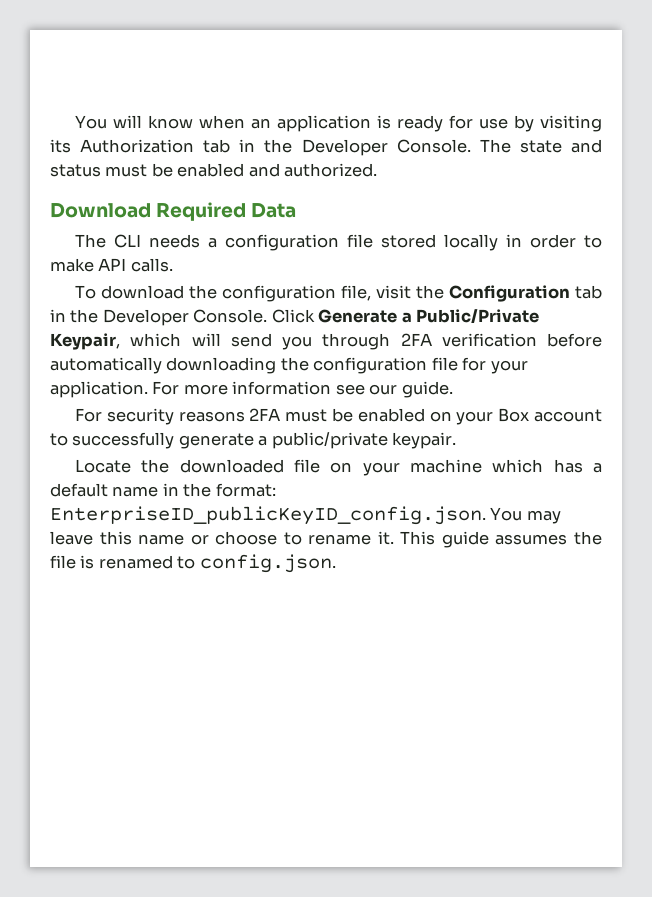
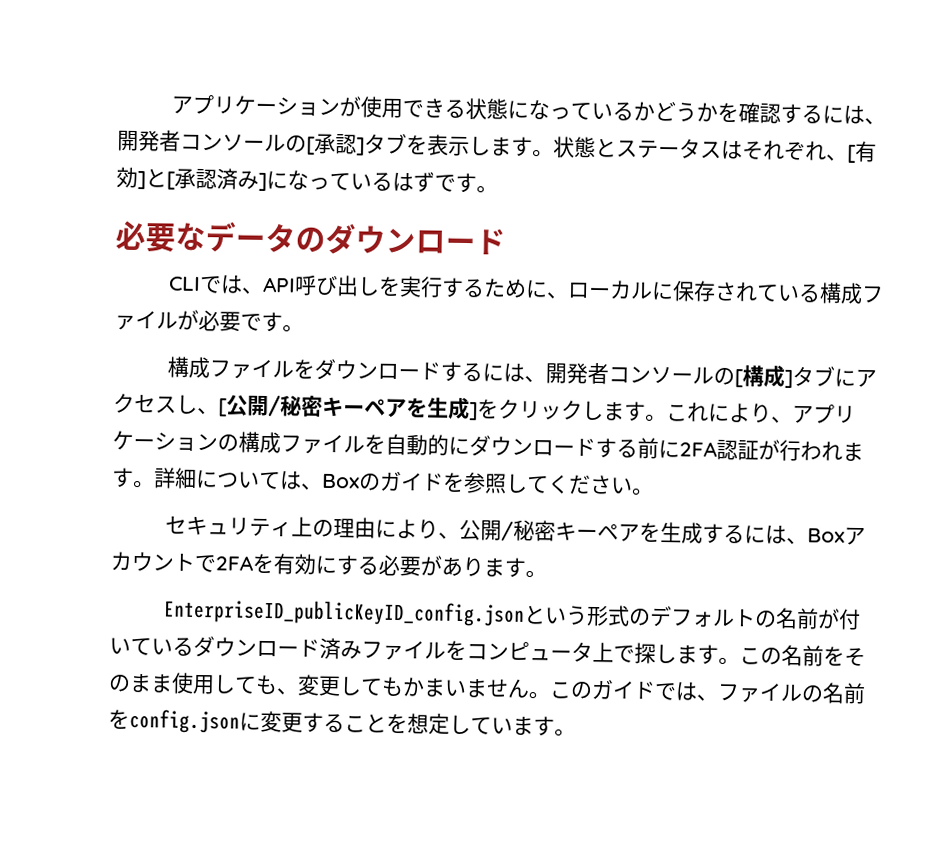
- You will know when an application is ready for use by visiting its Authorization tab in the Developer Console. The state and status must be enabled and authorized.
- Download Required Data
- The CLI needs a configuration file stored locally in order to make API calls.
- To download the configuration file, visit the Configuration tab in the Developer Console. Click Generate a Public/Private Keypair, which will send you through 2FA verification before automatically downloading the configuration file for your application. For more information see our guide.
- For security reasons 2FA must be enabled on your Box account to successfully generate a public/private keypair.
- Locate the downloaded file on your machine which has a default name in the format: EnterpriseID_publicKeyID_config.json. You may leave this name or choose to rename it. This guide assumes the file is renamed to config.json.
+ アプリケーションが使用できる状態になっているかどうかを確認するには、開発者コンソールの[承認]タブを表示します。状態とステータスはそれぞれ、[有効]と[承認済み]になっているはずです。
+ 必要なデータのダウンロード
+ CLIでは、API呼び出しを実行するために、ローカルに保存されている構成ファイルが必要です。
+ 構成ファイルをダウンロードするには、開発者コンソールの[構成]タブにアクセスし、[公開/秘密キーペアを生成]をクリックします。これにより、アプリケーションの構成ファイルを自動的にダウンロードする前に2FA認証が行われます。詳細については、Boxのガイドを参照してください。
+ セキュリティ上の理由により、公開/秘密キーペアを生成するには、Boxアカウントで2FAを有効にする必要があります。
+ EnterpriseID_publicKeyID_config.jsonという形式のデフォルトの名前が付いているダウンロード済みファイルをコンピュータ上で探します。この名前をそのまま使用しても、変更してもかまいません。このガイドでは、ファイルの名前をconfig.jsonに変更することを想定しています。

